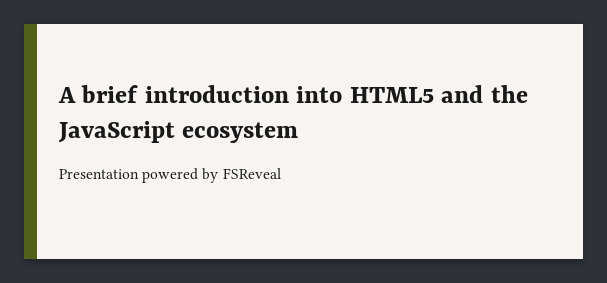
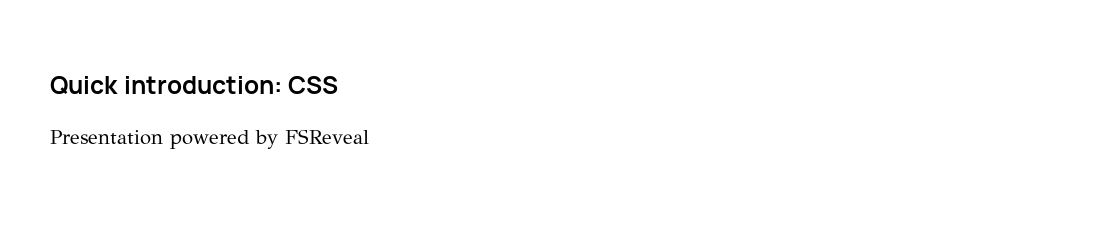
- A brief introduction into HTML5 and the JavaScript ecosystem
+ Quick introduction: CSS

